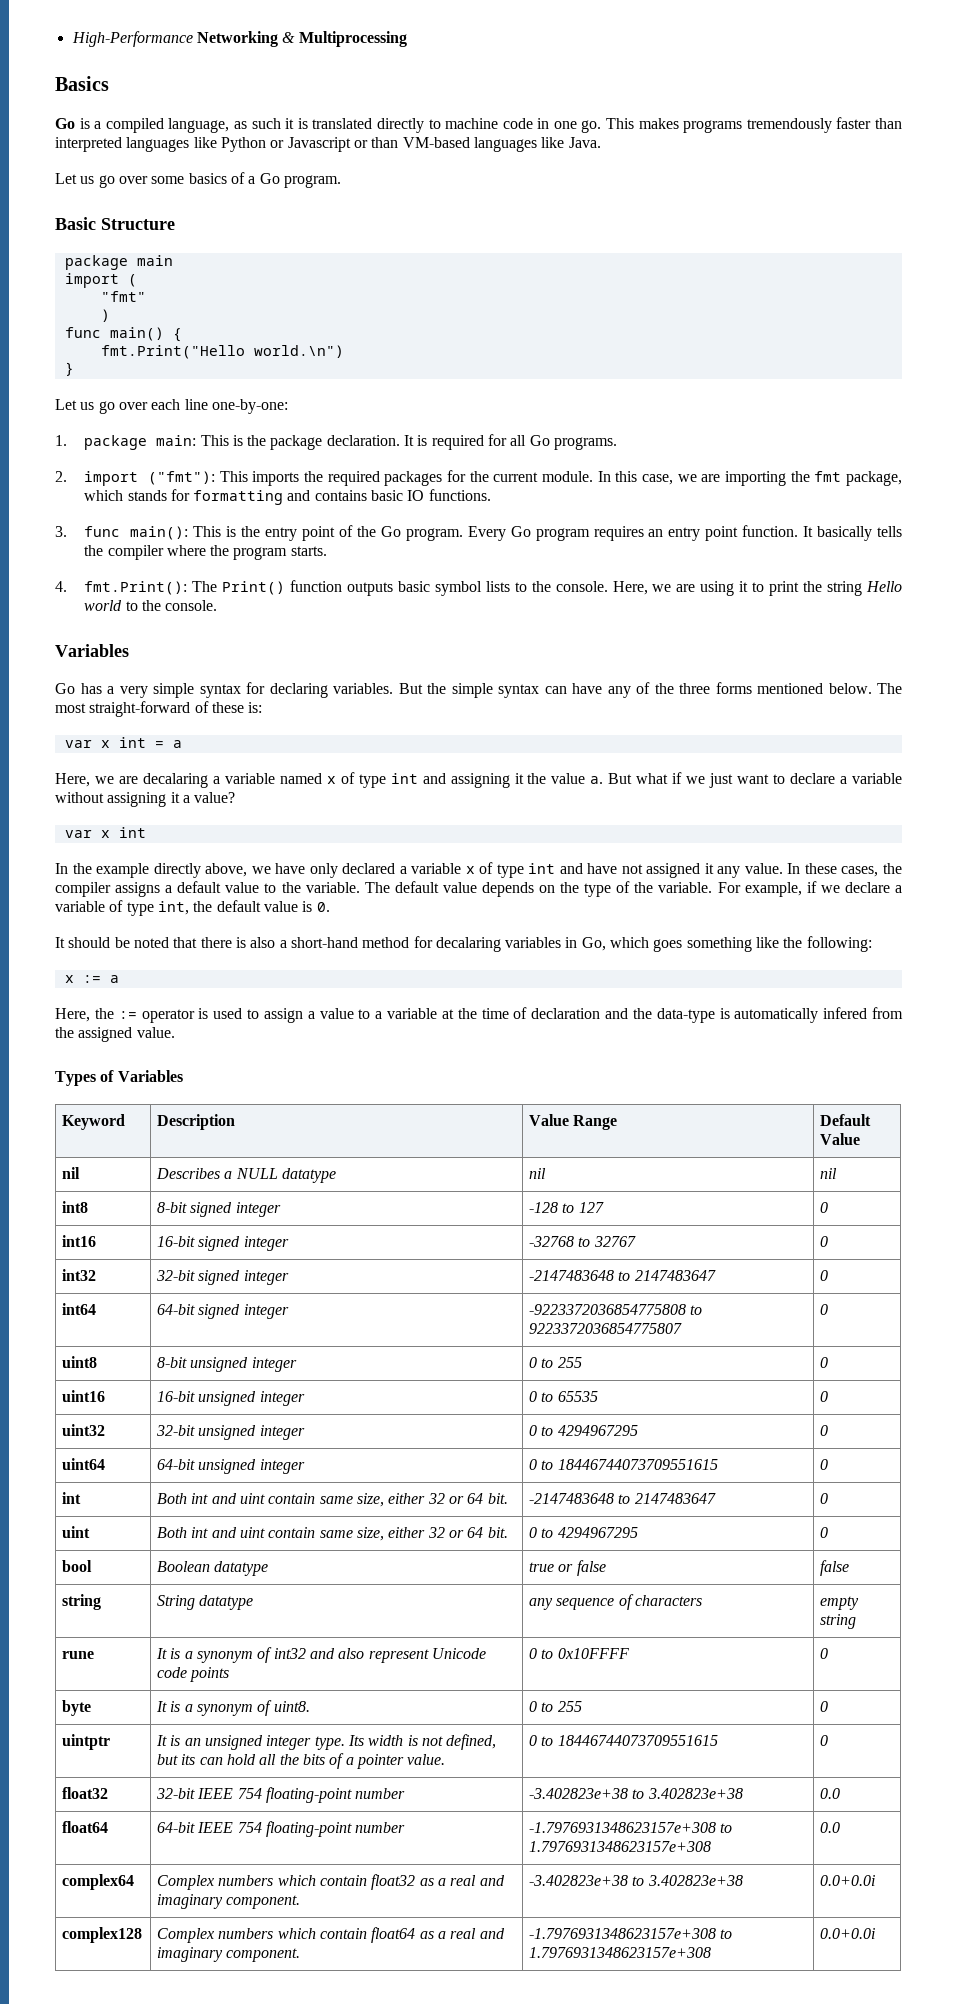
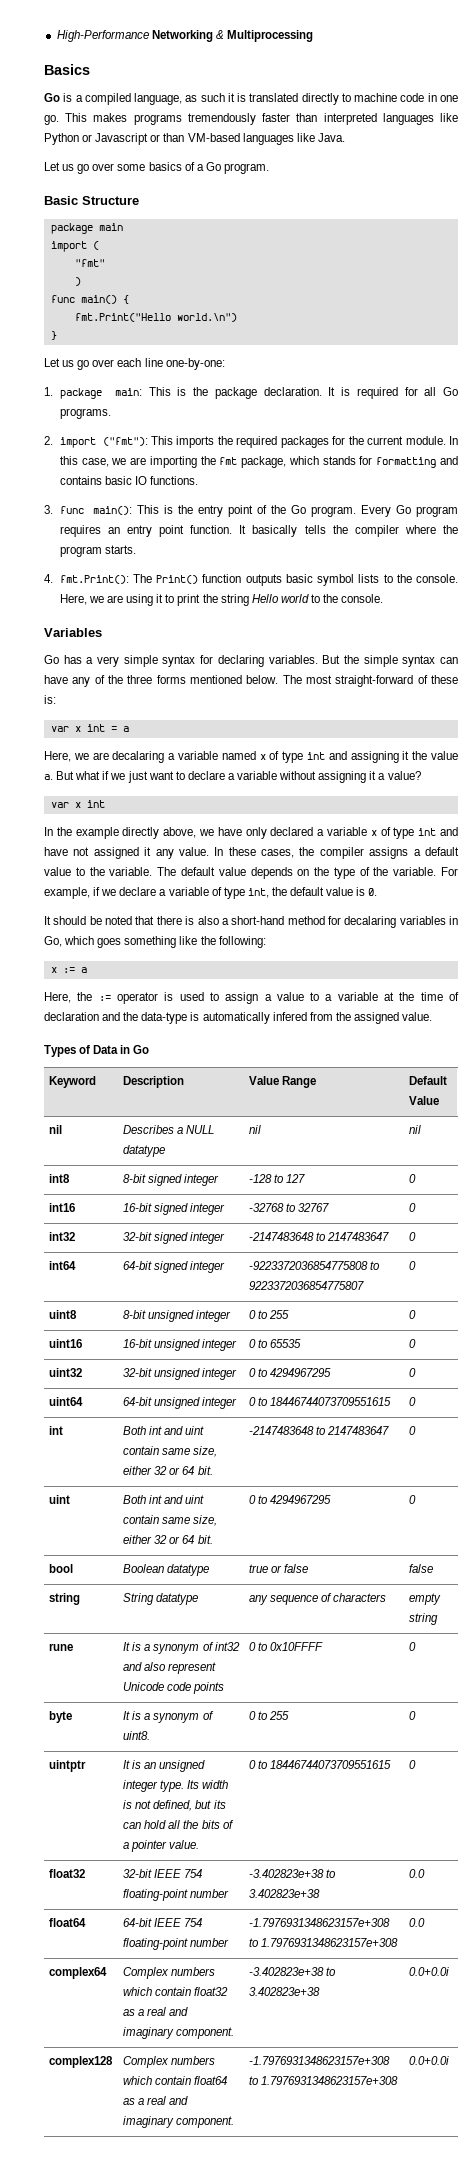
- Types of Variables
+ Types of Data in Go

